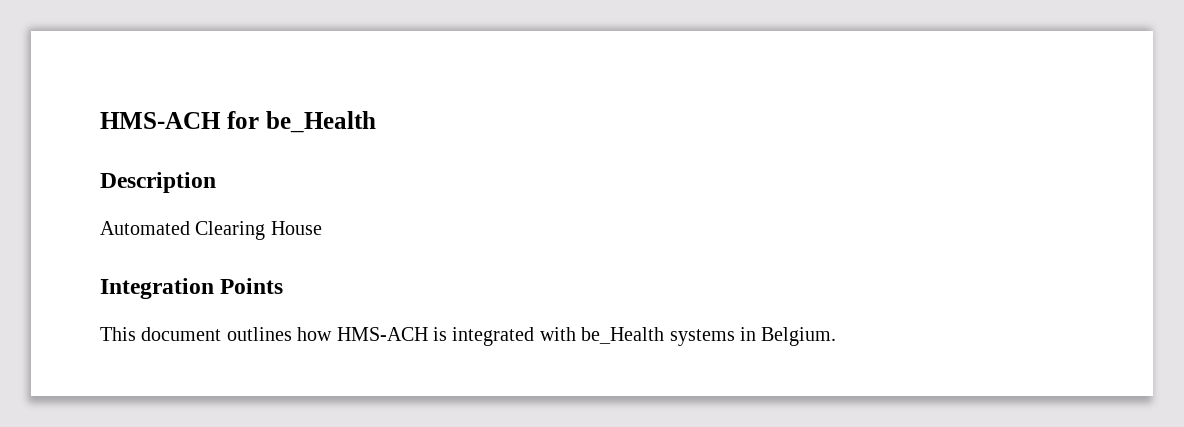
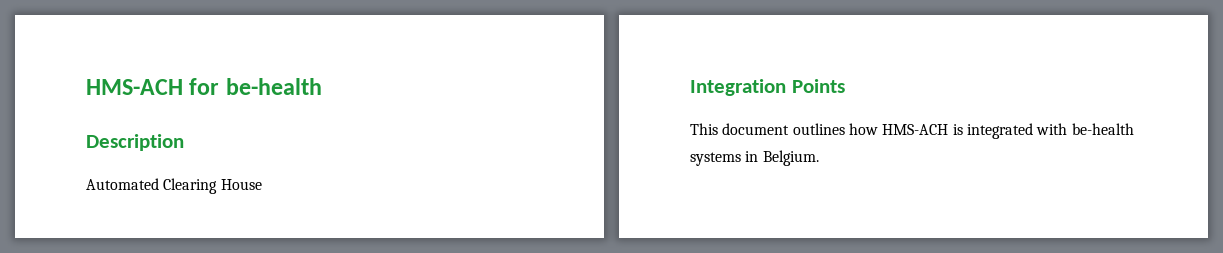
- HMS-ACH for be_Health
+ HMS-ACH for be-health
- This document outlines how HMS-ACH is integrated with be_Health systems in Belgium.
+ This document outlines how HMS-ACH is integrated with be-health systems in Belgium.

